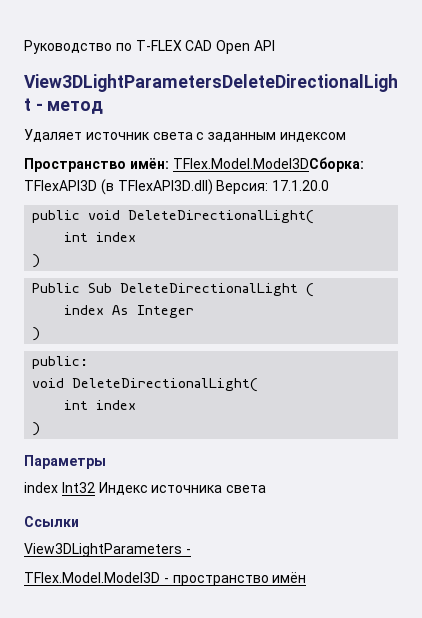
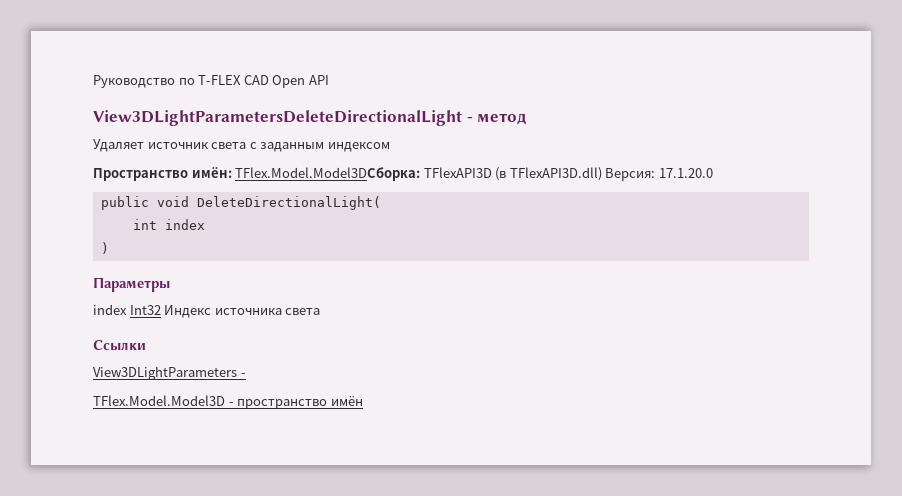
- Public Sub DeleteDirectionalLight (
- index As Integer
- )
- public:
- void DeleteDirectionalLight(
- int index
- )

